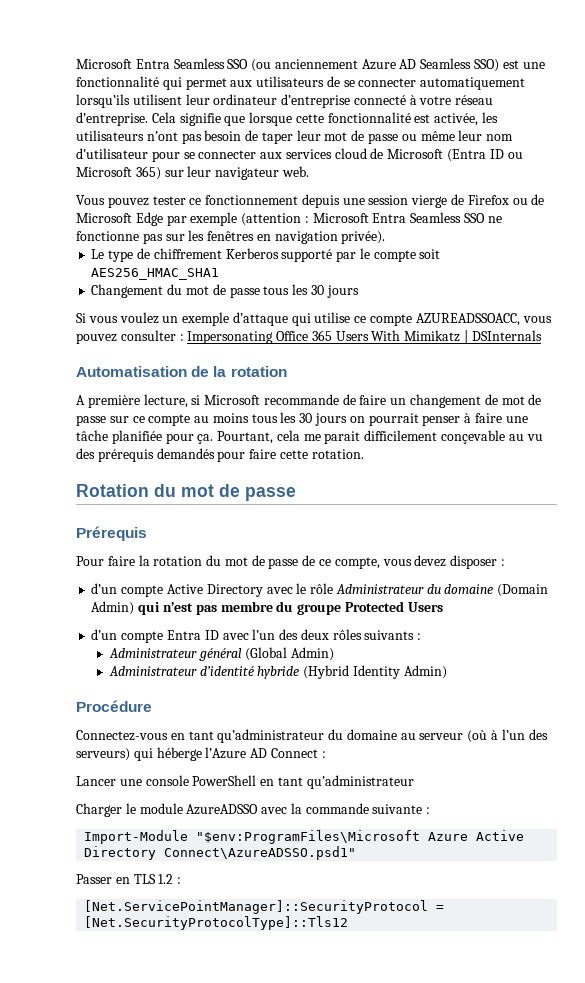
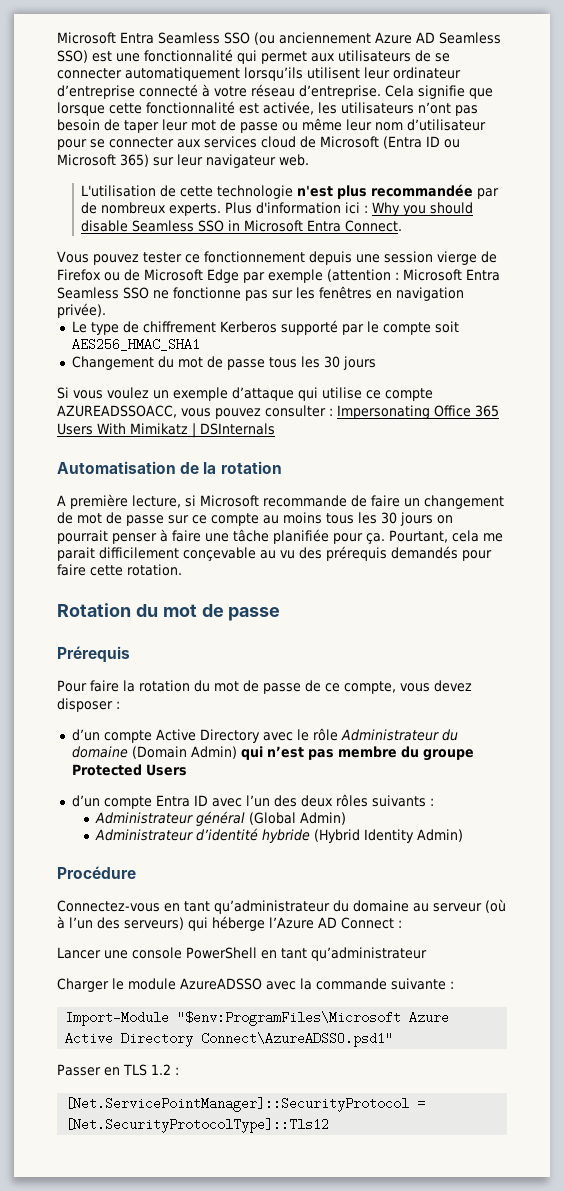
+ L'utilisation de cette technologie n'est plus recommandée par de nombreux experts. Plus d'information ici : Why you should disable Seamless SSO in Microsoft Entra Connect.

